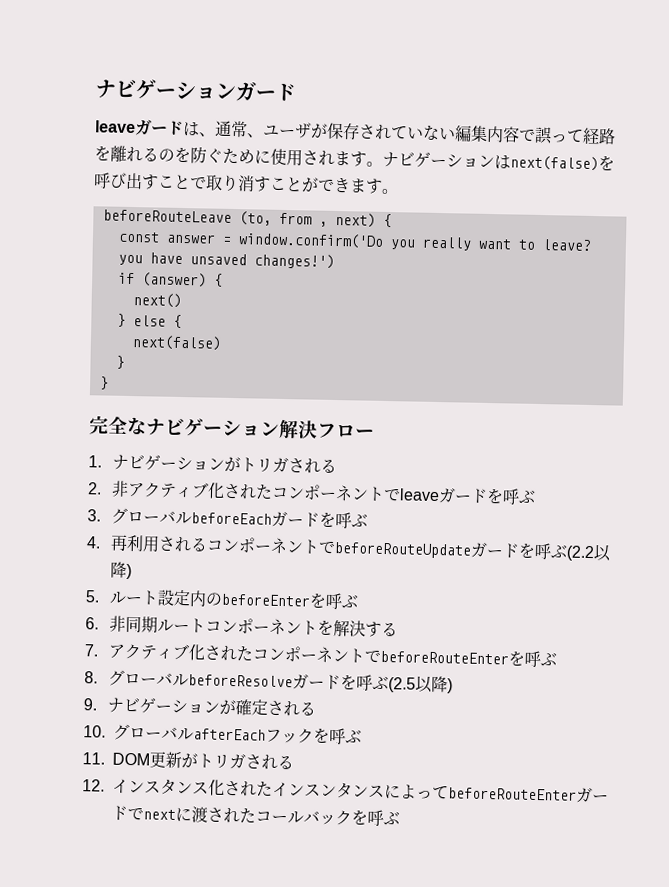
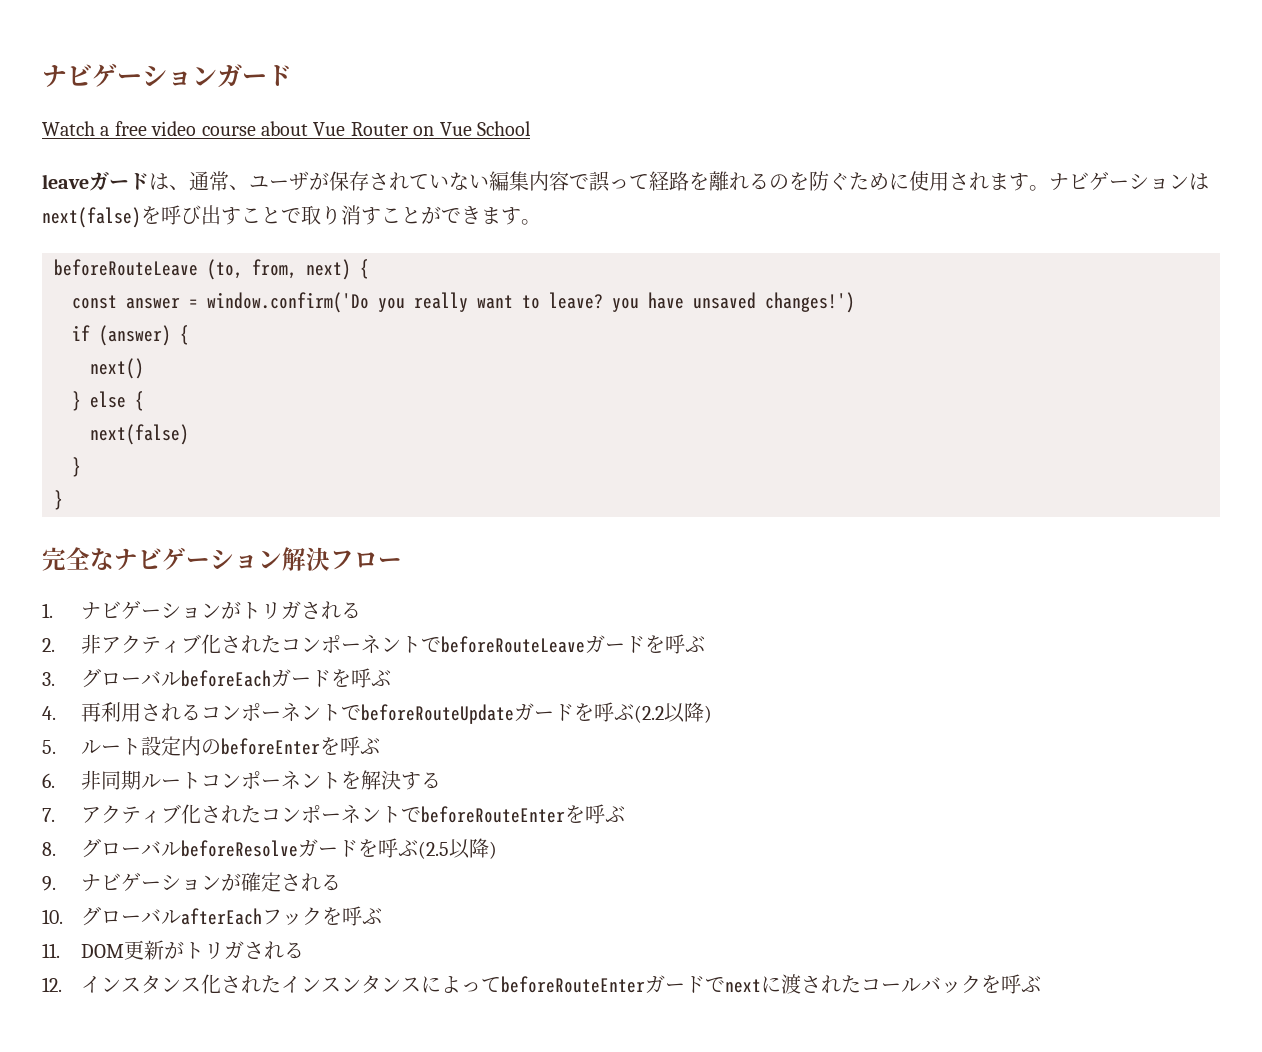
+ Watch a free video course about Vue Router on Vue School
- beforeRouteLeave (to, from , next) {
+ beforeRouteLeave (to, from, next) {
- 2.非アクティブ化されたコンポーネントでleaveガードを呼ぶ
+ 2.非アクティブ化されたコンポーネントでbeforeRouteLeaveガードを呼ぶ

